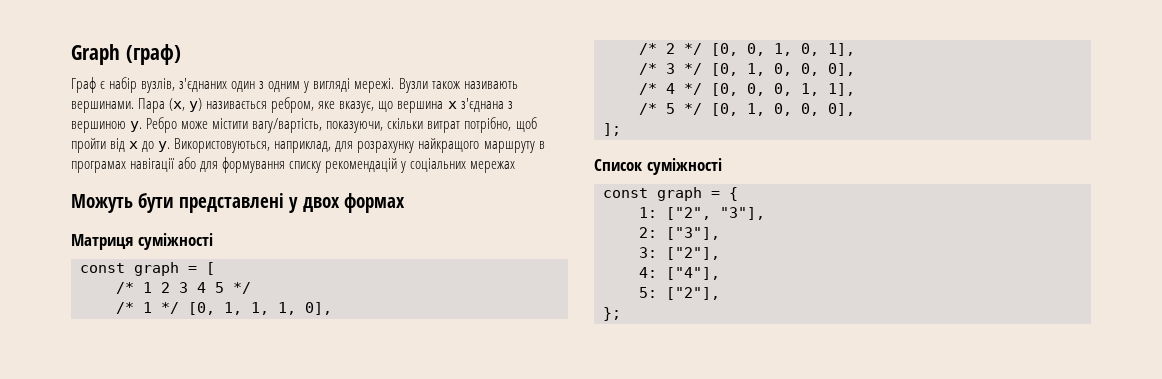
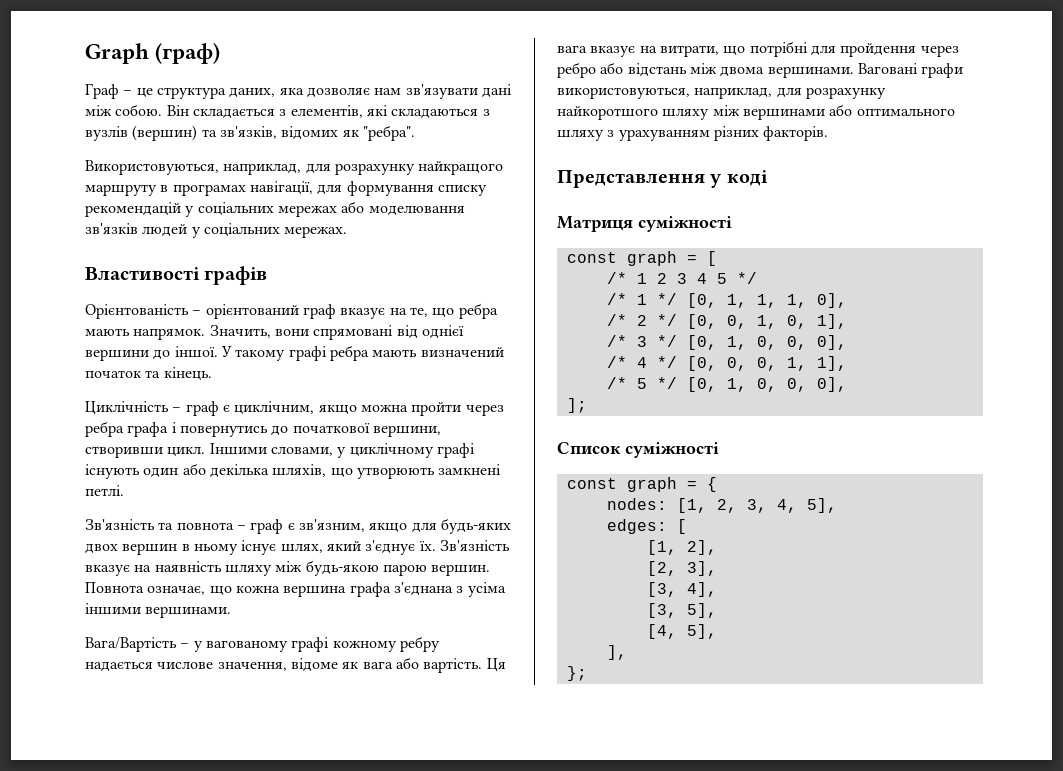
- Граф є набір вузлів, з'єднаних один з одним у вигляді мережі. Вузли також називають вершинами. Пара (x, y) називається ребром, яке вказує, що вершина x з'єднана з вершиною y. Ребро може містити вагу/вартість, показуючи, скільки витрат потрібно, щоб пройти від x до y. Використовуються, наприклад, для розрахунку найкращого маршруту в програмах навігації або для формування списку рекомендацій у соціальних мережах
- Можуть бути представлені у двох формах
+ Граф – це структура даних, яка дозволяє нам зв'язувати дані між собою. Він складається з елементів, які складаються з вузлів (вершин) та зв'язків, відомих як "ребра".
+ Використовуються, наприклад, для розрахунку найкращого маршруту в програмах навігації, для формування списку рекомендацій у соціальних мережах або моделювання зв'язків людей у соціальних мережах.
+ Властивості графів
+ Орієнтованість – орієнтований граф вказує на те, що ребра мають напрямок. Значить, вони спрямовані від однієї вершини до іншої. У такому графі ребра мають визначений початок та кінець.
+ Циклічність – граф є циклічним, якщо можна пройти через ребра графа і повернутись до початкової вершини, створивши цикл. Іншими словами, у циклічному графі існують один або декілька шляхів, що утворюють замкнені петлі.
+ Зв'язність та повнота – граф є зв'язним, якщо для будь-яких двох вершин в ньому існує шлях, який з'єднує їх. Зв'язність вказує на наявність шляху між будь-якою парою вершин. Повнота означає, що кожна вершина графа з'єднана з усіма іншими вершинами.
+ Вага/Вартість – у вагованому графі кожному ребру надається числове значення, відоме як вага або вартість. Ця вага вказує на витрати, що потрібні для пройдення через ребро або відстань між двома вершинами. Ваговані графи використовуються, наприклад, для розрахунку найкоротшого шляху між вершинами або оптимального шляху з урахуванням різних факторів.
+ Представлення у коді
- 1: ["2", "3"],
- 2: ["3"],
- 3: ["2"],
- 4: ["4"],
- 5: ["2"],
+ nodes: [1, 2, 3, 4, 5],
+ edges: [
+ [1, 2],
+ [2, 3],
+ [3, 4],
+ [3, 5],
+ [4, 5],
+ ],

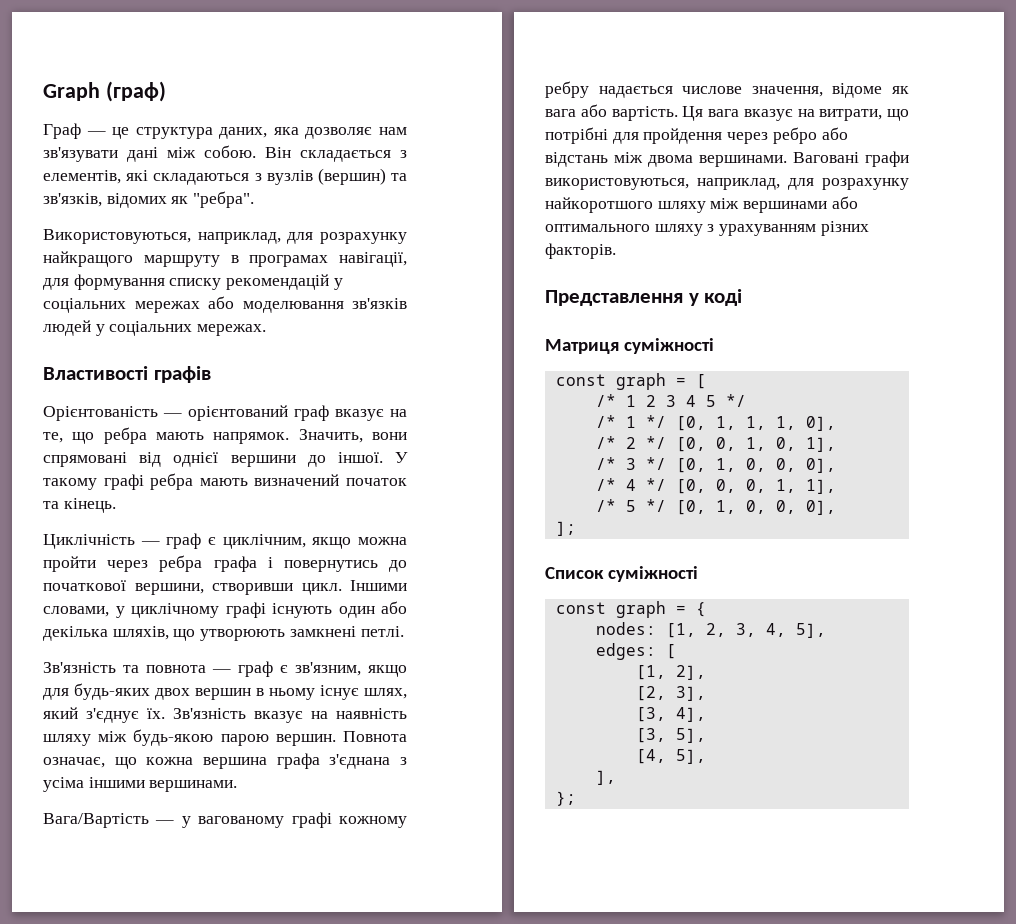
- Граф – це структура даних, яка дозволяє нам зв'язувати дані між собою.
+ Граф — це структура даних, яка дозволяє нам зв'язувати дані між собою.
- Орієнтованість – орієнтований граф вказує на те, що ребра мають напрямок.
+ Орієнтованість — орієнтований граф вказує на те, що ребра мають напрямок.
- Циклічність – граф є циклічним, якщо можна пройти через ребра графа і повернутись до початкової вершини, створивши цикл.
+ Циклічність — граф є циклічним, якщо можна пройти через ребра графа і повернутись до початкової вершини, створивши цикл.
- Зв'язність та повнота – граф є зв'язним, якщо для будь-яких двох вершин в ньому існує шлях, який з'єднує їх.
+ Зв'язність та повнота — граф є зв'язним, якщо для будь-яких двох вершин в ньому існує шлях, який з'єднує їх.
- Вага/Вартість – у вагованому графі кожному ребру надається числове значення, відоме як вага або вартість.
+ Вага/Вартість — у вагованому графі кожному ребру надається числове значення, відоме як вага або вартість.

